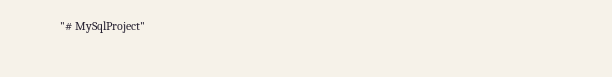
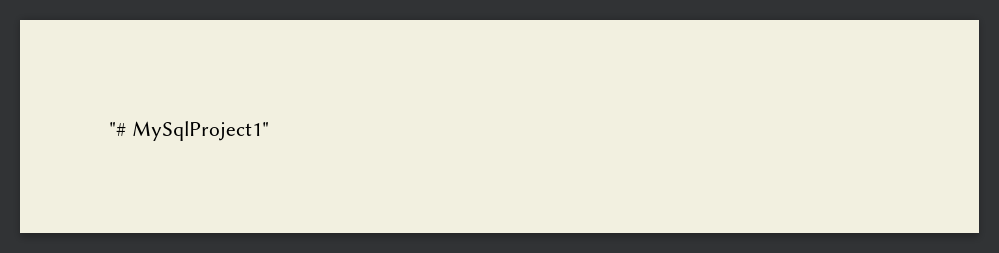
- "# MySqlProject"
+ "# MySqlProject1"

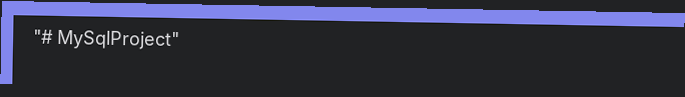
- "# MySqlProject1"
+ "# MySqlProject"

